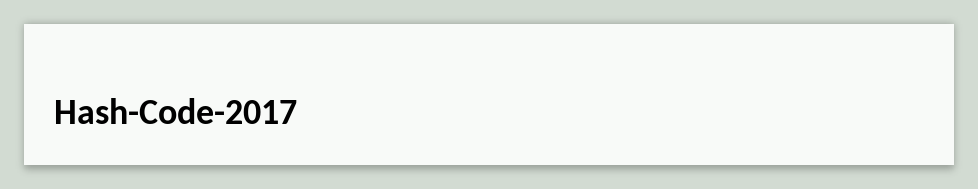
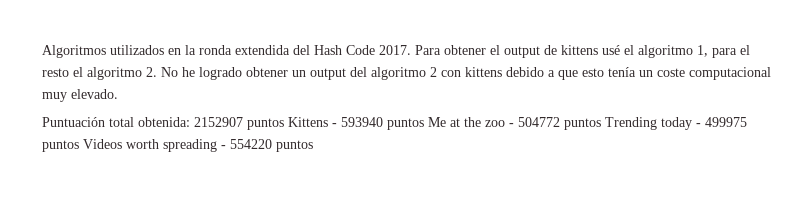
- Hash-Code-2017
+ Algoritmos utilizados en la ronda extendida del Hash Code 2017. Para obtener el output de kittens usé el algoritmo 1, para el resto el algoritmo 2. No he logrado obtener un output del algoritmo 2 con kittens debido a que esto tenía un coste computacional muy elevado.
+ Puntuación total obtenida: 2152907 puntos Kittens - 593940 puntos Me at the zoo - 504772 puntos Trending today - 499975 puntos Videos worth spreading - 554220 puntos

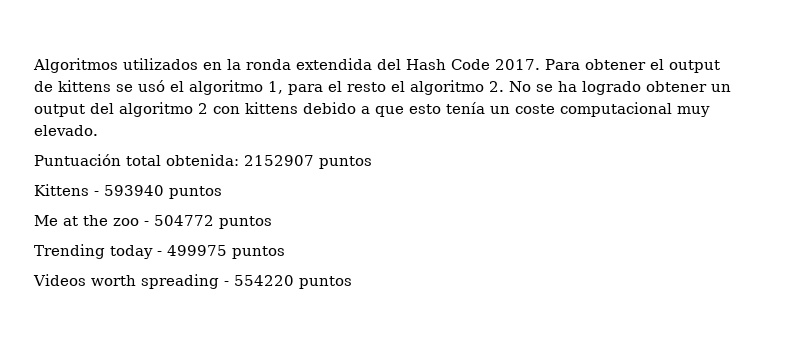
- Para obtener el output de kittens usé el algoritmo 1, para el resto el algoritmo 2. No he logrado obtener un output del algoritmo 2 con kittens debido a que esto tenía un coste computacional muy elevado.
+ Para obtener el output de kittens se usó el algoritmo 1, para el resto el algoritmo 2. No se ha logrado obtener un output del algoritmo 2 con kittens debido a que esto tenía un coste computacional muy elevado.
- Puntuación total obtenida: 2152907 puntos Kittens - 593940 puntos Me at the zoo - 504772 puntos Trending today - 499975 puntos Videos worth spreading - 554220 puntos
+ Puntuación total obtenida: 2152907 puntos
+ Kittens - 593940 puntos
+ Me at the zoo - 504772 puntos
+ Trending today - 499975 puntos
+ Videos worth spreading - 554220 puntos

